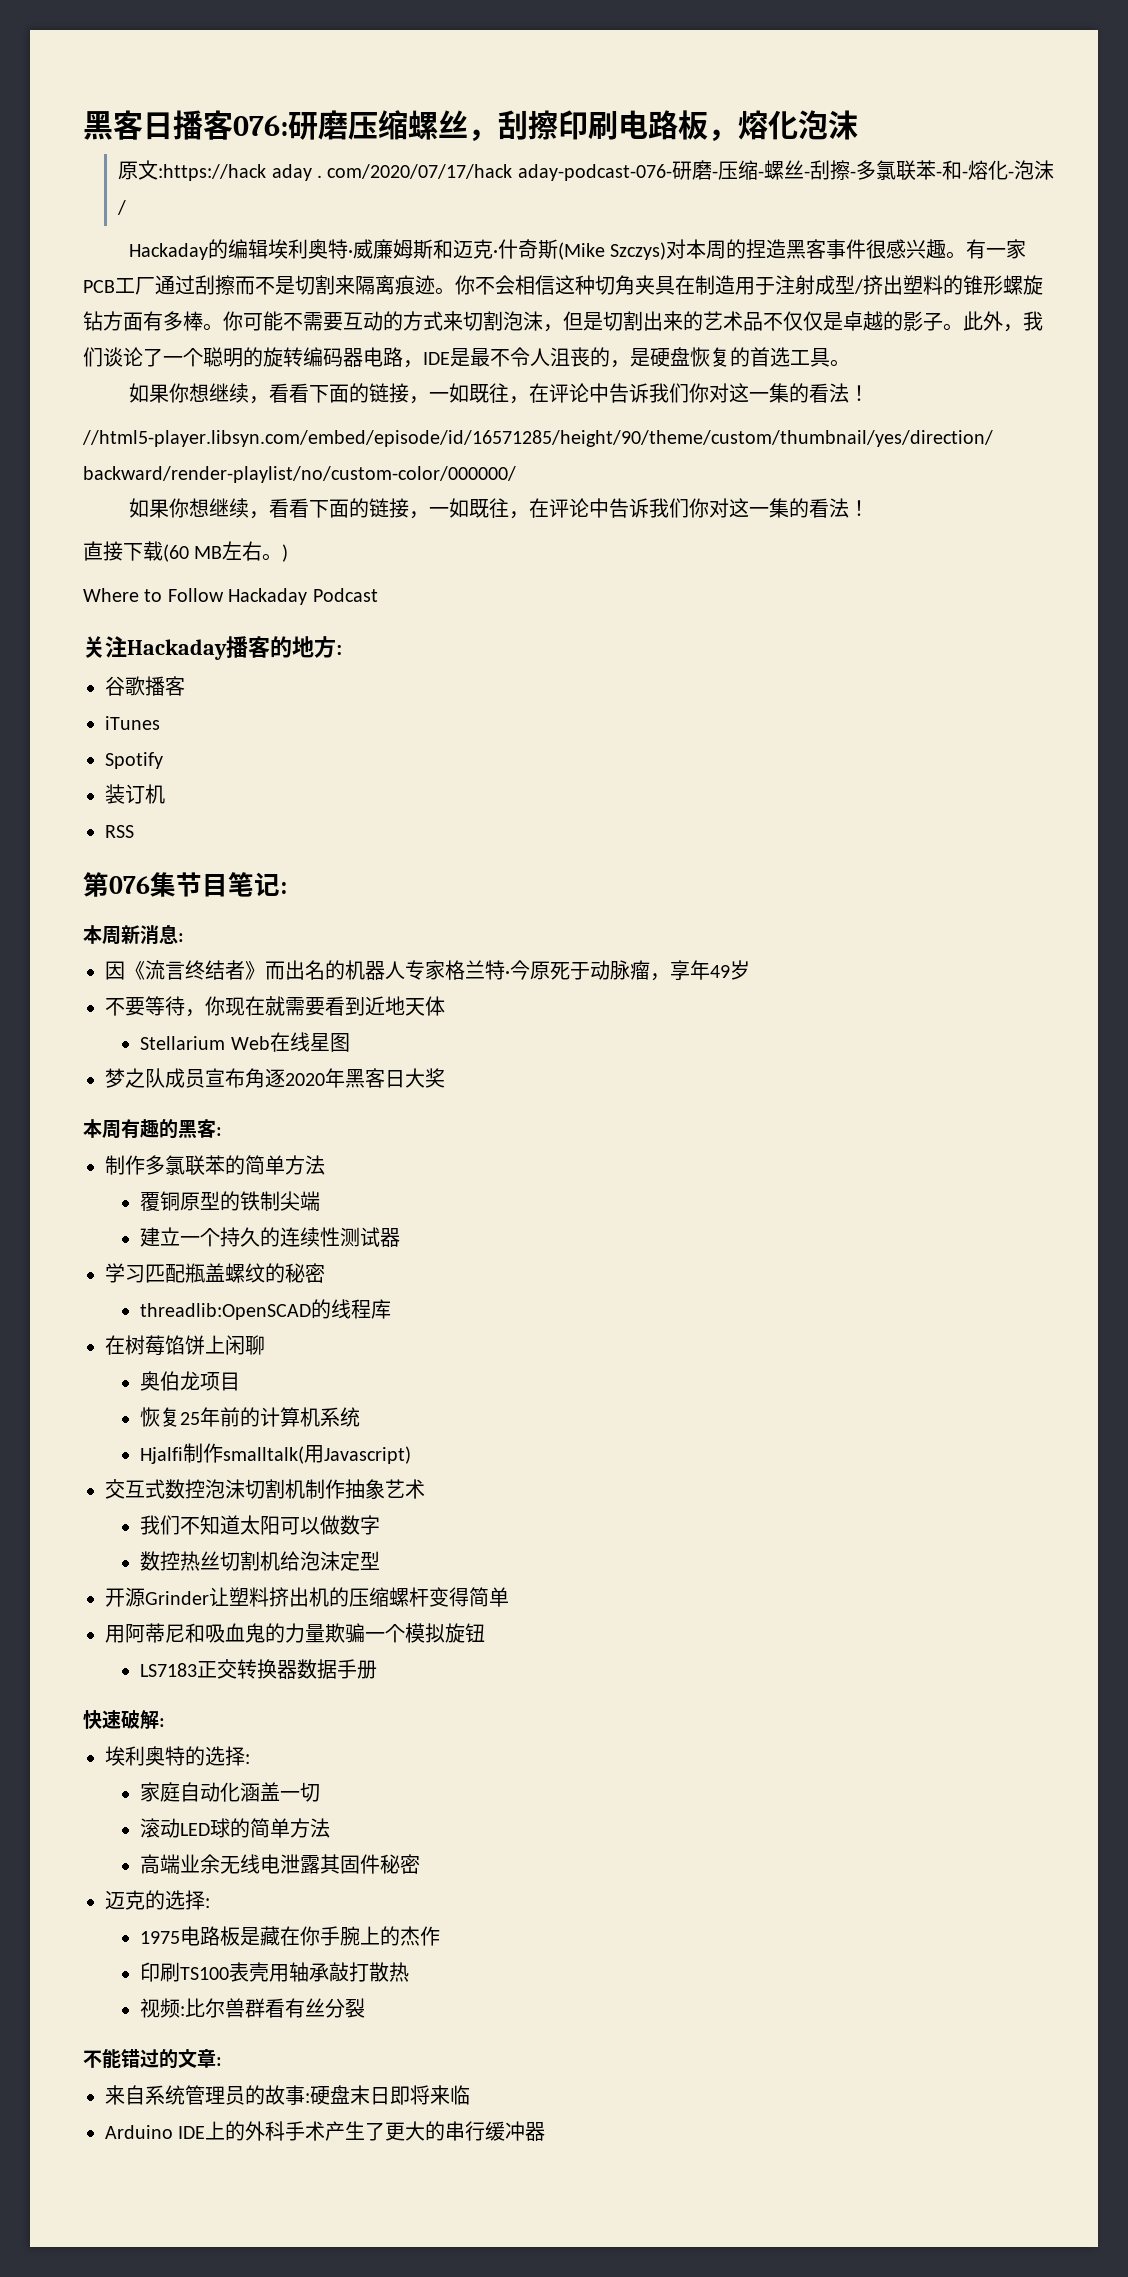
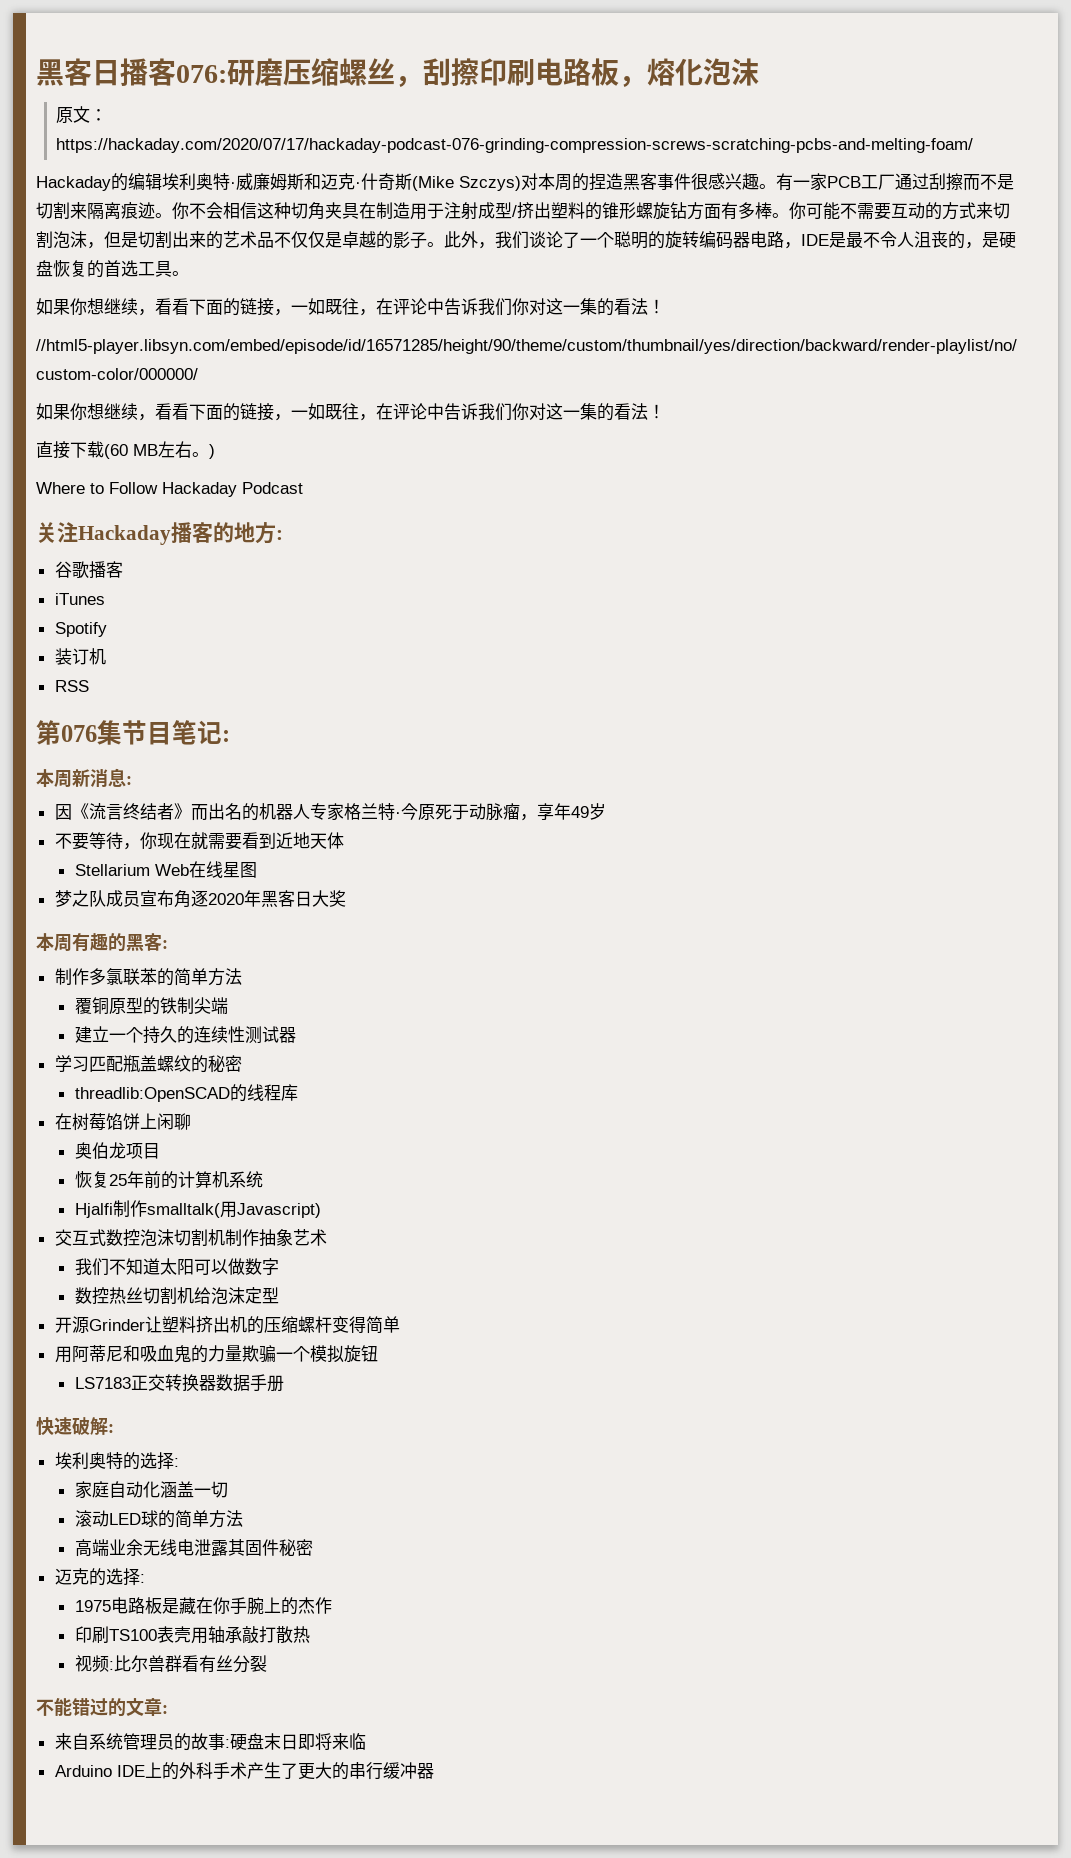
- 原文:https://hack aday . com/2020/07/17/hack aday-podcast-076-研磨-压缩-螺丝-刮擦-多氯联苯-和-熔化-泡沫/
+ 原文：https://hackaday.com/2020/07/17/hackaday-podcast-076-grinding-compression-screws-scratching-pcbs-and-melting-foam/

